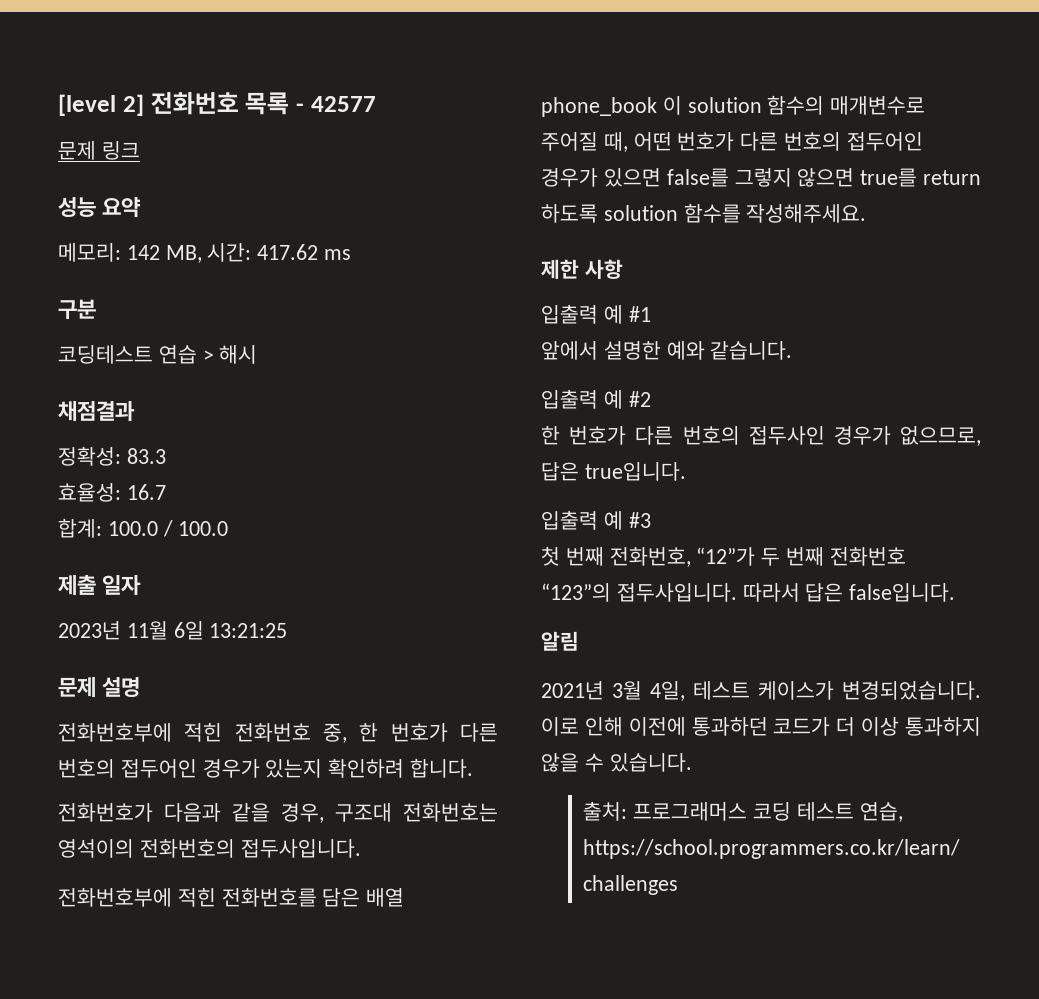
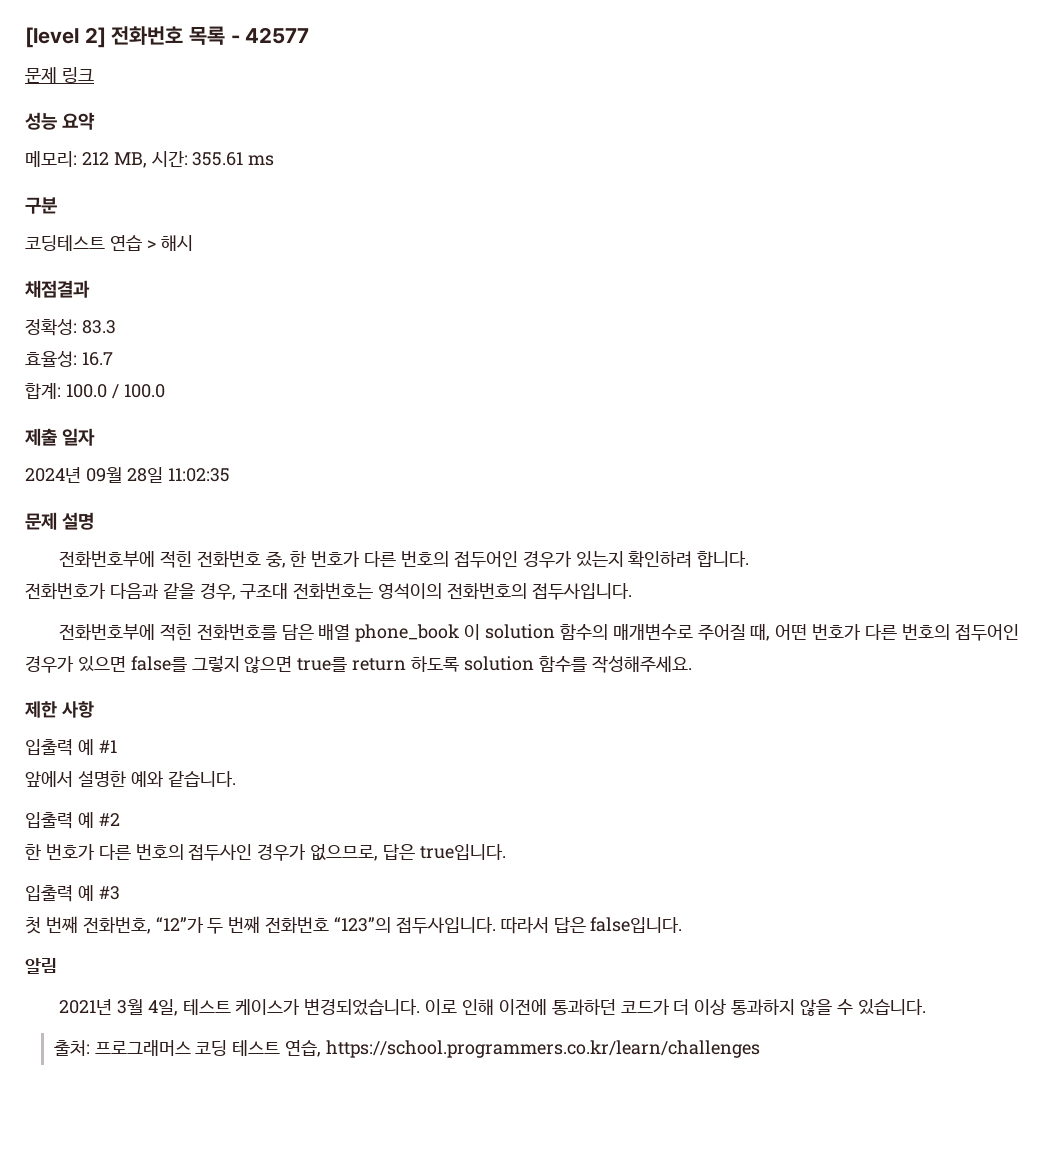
- 메모리: 142 MB, 시간: 417.62 ms
+ 메모리: 212 MB, 시간: 355.61 ms
- 2023년 11월 6일 13:21:25
+ 2024년 09월 28일 11:02:35

